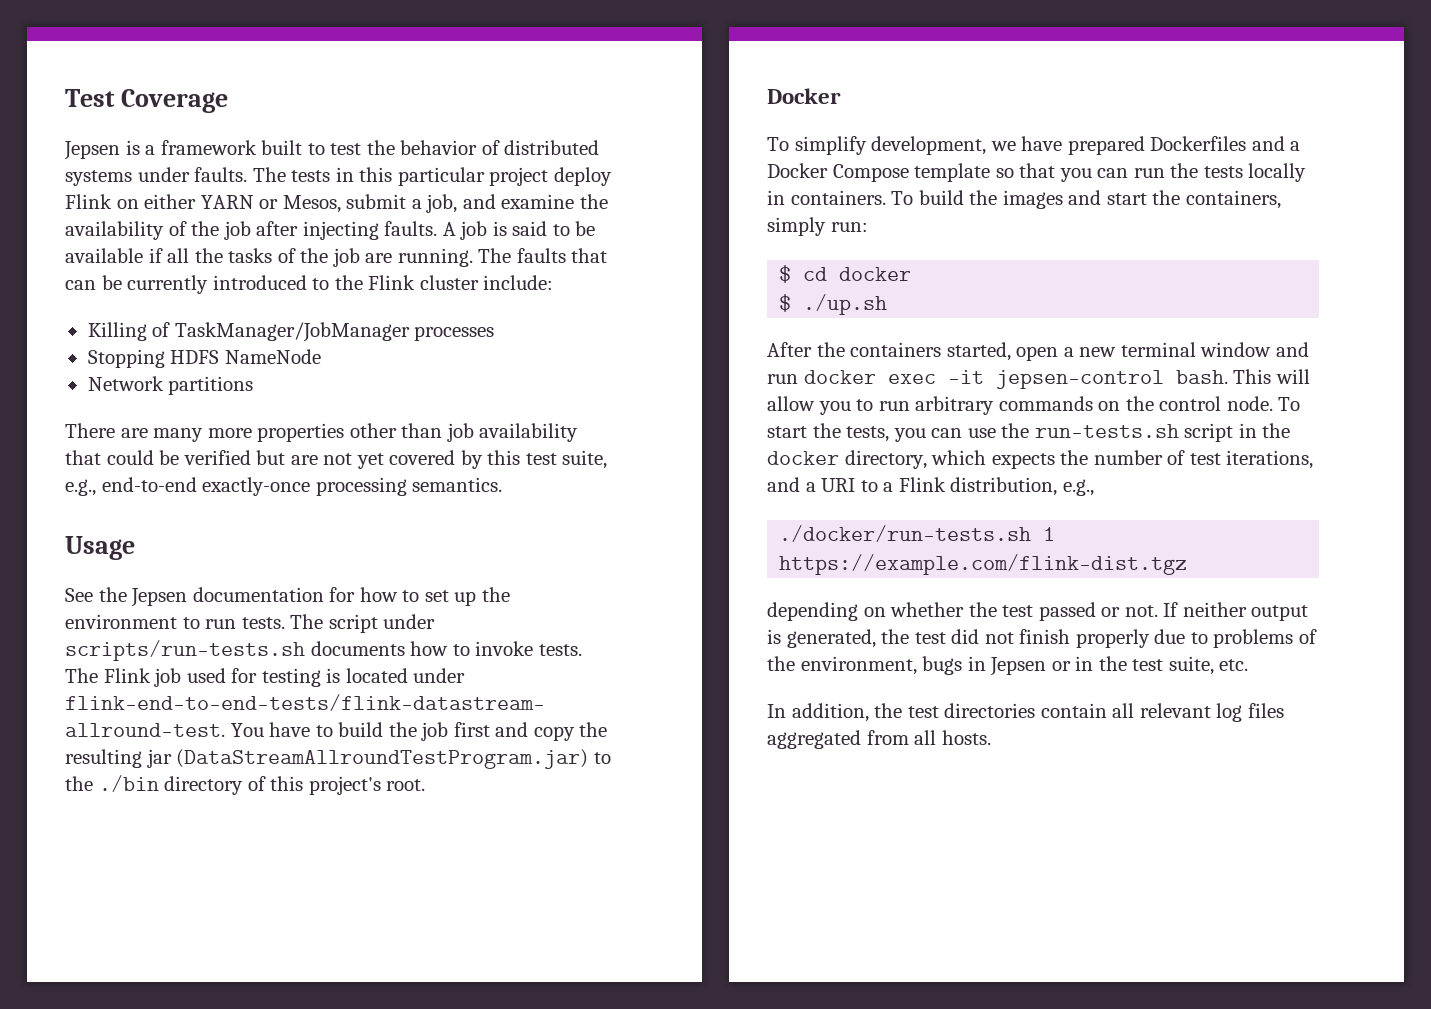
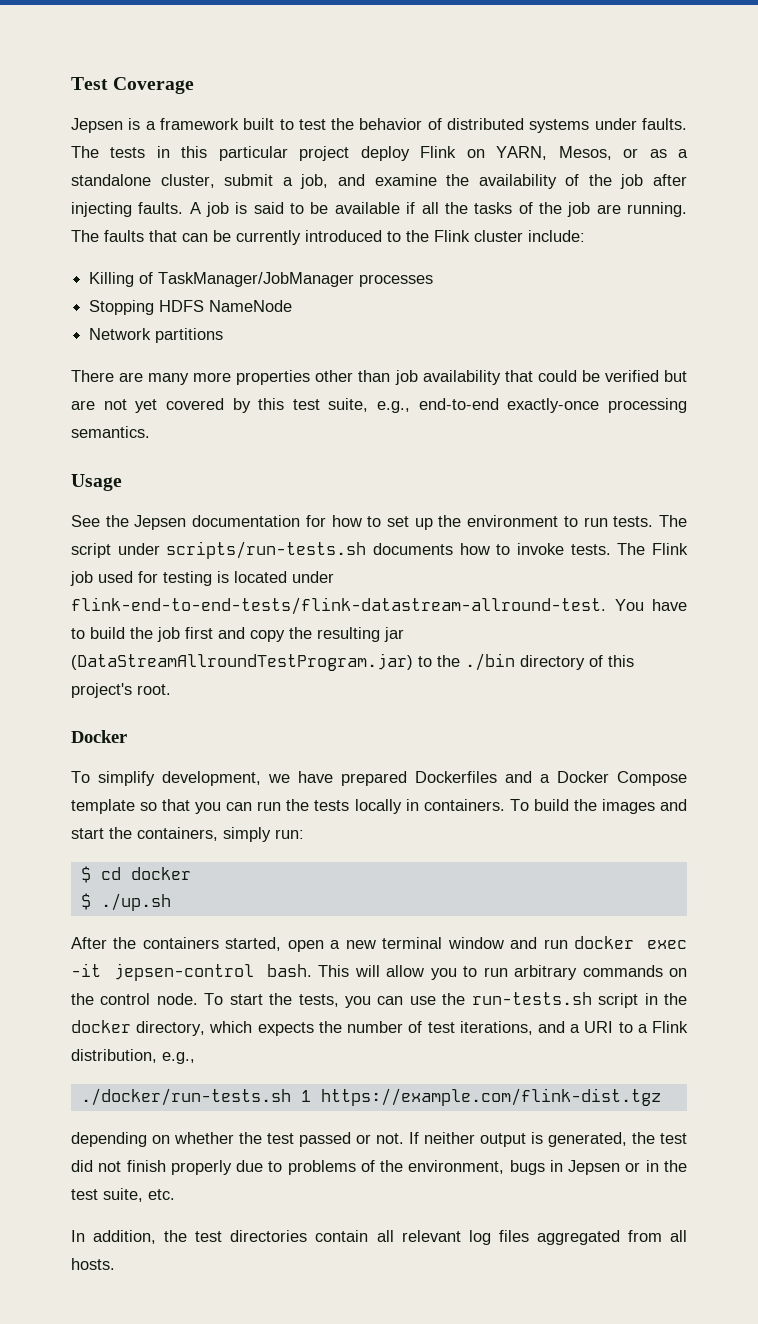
- The tests in this particular project deploy Flink on either YARN or Mesos, submit a job, and examine the availability of the job after injecting faults.
+ The tests in this particular project deploy Flink on YARN, Mesos, or as a standalone cluster, submit a job, and examine the availability of the job after injecting faults.

